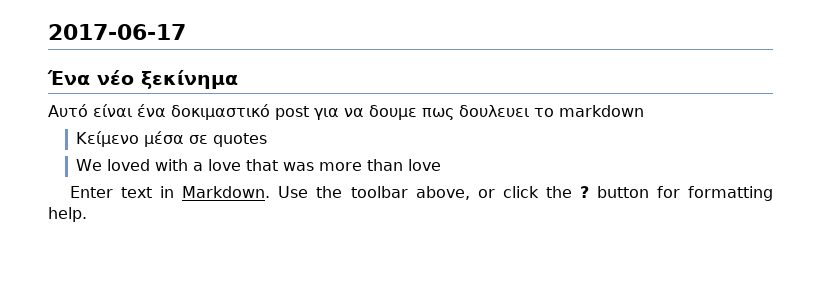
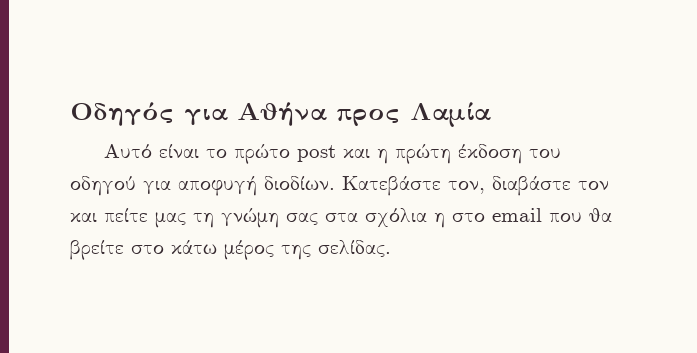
- 2017-06-17
- Ένα νέο ξεκίνημα
- Αυτό είναι ένα δοκιμαστικό post για να δουμε πως δουλευει το markdown
- Κείμενο μέσα σε quotes
- We loved with a love that was more than love
- Enter text in Markdown. Use the toolbar above, or click the ? button for formatting help.
+ Οδηγός για Αθήνα προς Λαμία
+ Αυτό είναι το πρώτο post και η πρώτη έκδοση του οδηγού για αποφυγή διοδίων. Κατεβάστε τον, διαβάστε τον και πείτε μας τη γνώμη σας στα σχόλια η στο email που θα βρείτε στο κάτω μέρος της σελίδας.

